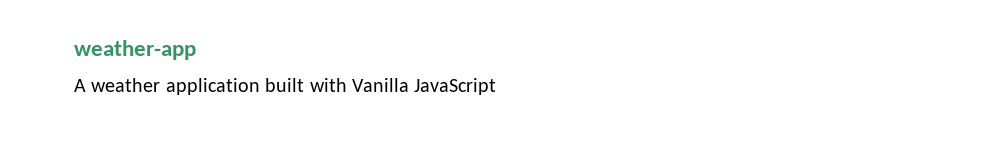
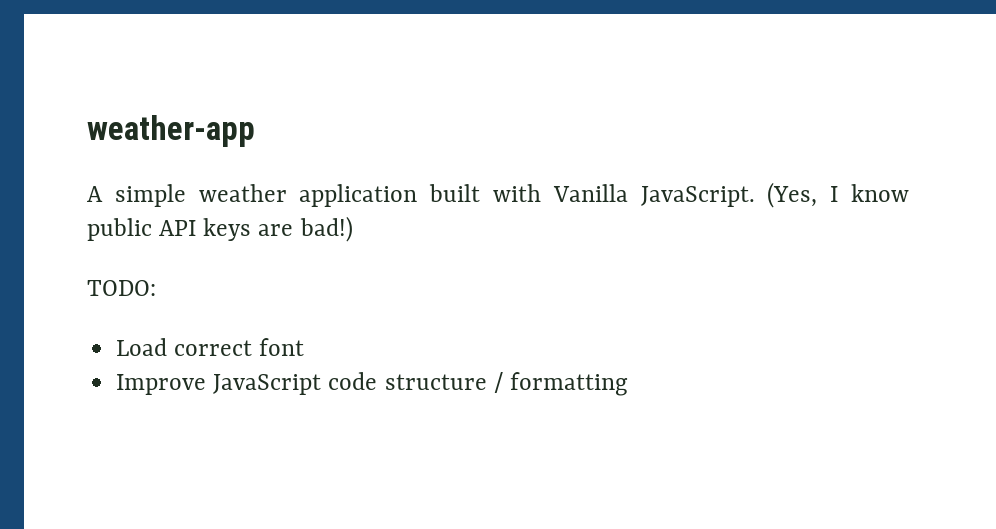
- A weather application built with Vanilla JavaScript
+ A simple weather application built with Vanilla JavaScript. (Yes, I know public API keys are bad!)
+ TODO:
+ Load correct font
+ Improve JavaScript code structure / formatting

